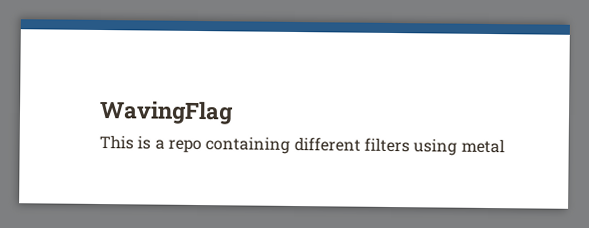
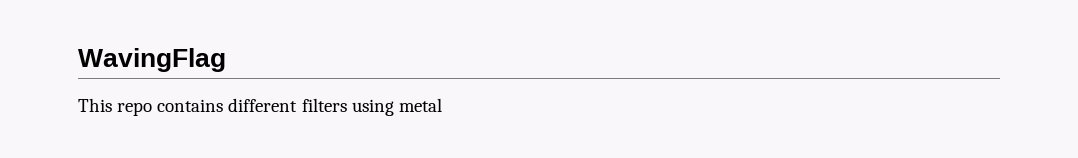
- This is a repo containing different filters using metal
+ This repo contains different filters using metal

